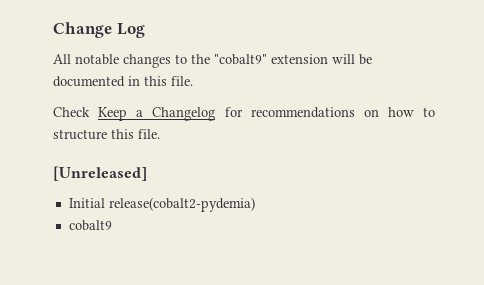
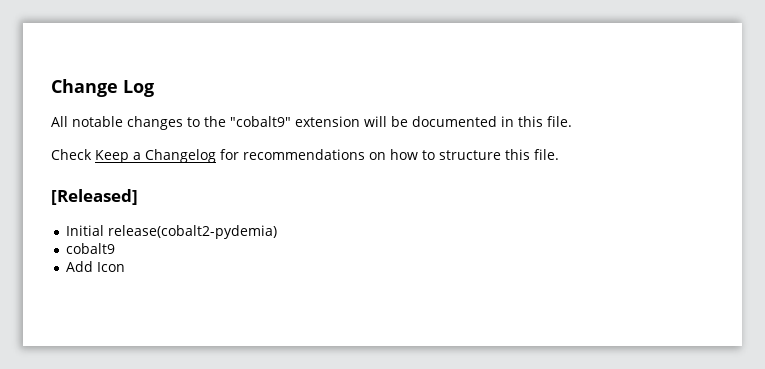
- [Unreleased]
+ [Released]
+ Add Icon

